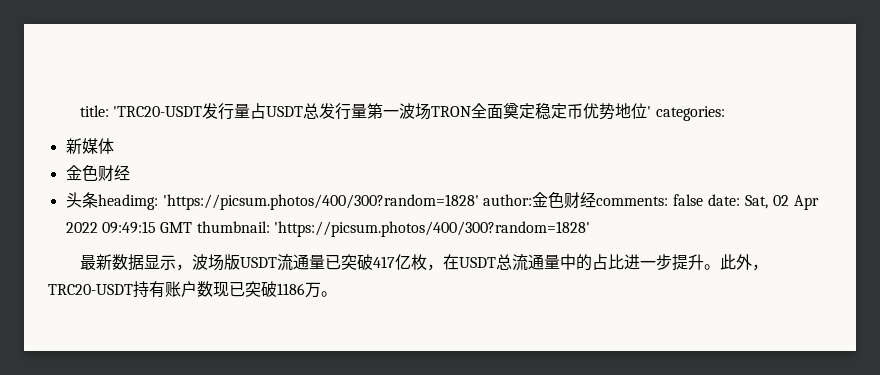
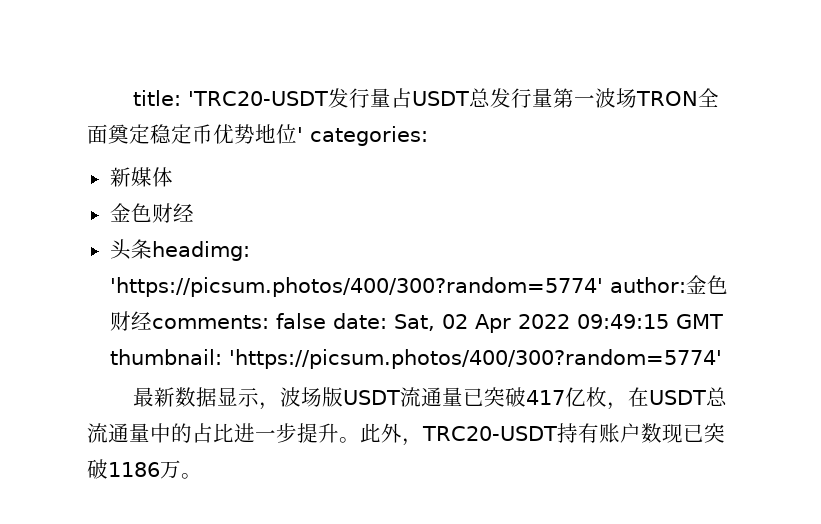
- 头条headimg: 'https://picsum.photos/400/300?random=1828' author:金色财经comments: false date: Sat, 02 Apr 2022 09:49:15 GMT thumbnail: 'https://picsum.photos/400/300?random=1828'
+ 头条headimg: 'https://picsum.photos/400/300?random=5774' author:金色财经comments: false date: Sat, 02 Apr 2022 09:49:15 GMT thumbnail: 'https://picsum.photos/400/300?random=5774'

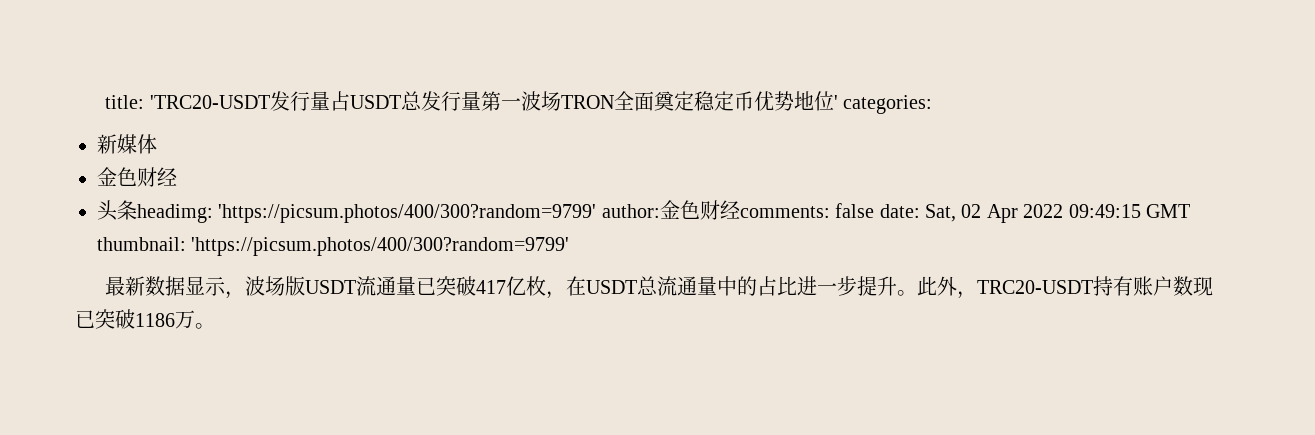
- 头条headimg: 'https://picsum.photos/400/300?random=5774' author:金色财经comments: false date: Sat, 02 Apr 2022 09:49:15 GMT thumbnail: 'https://picsum.photos/400/300?random=5774'
+ 头条headimg: 'https://picsum.photos/400/300?random=9799' author:金色财经comments: false date: Sat, 02 Apr 2022 09:49:15 GMT thumbnail: 'https://picsum.photos/400/300?random=9799'

